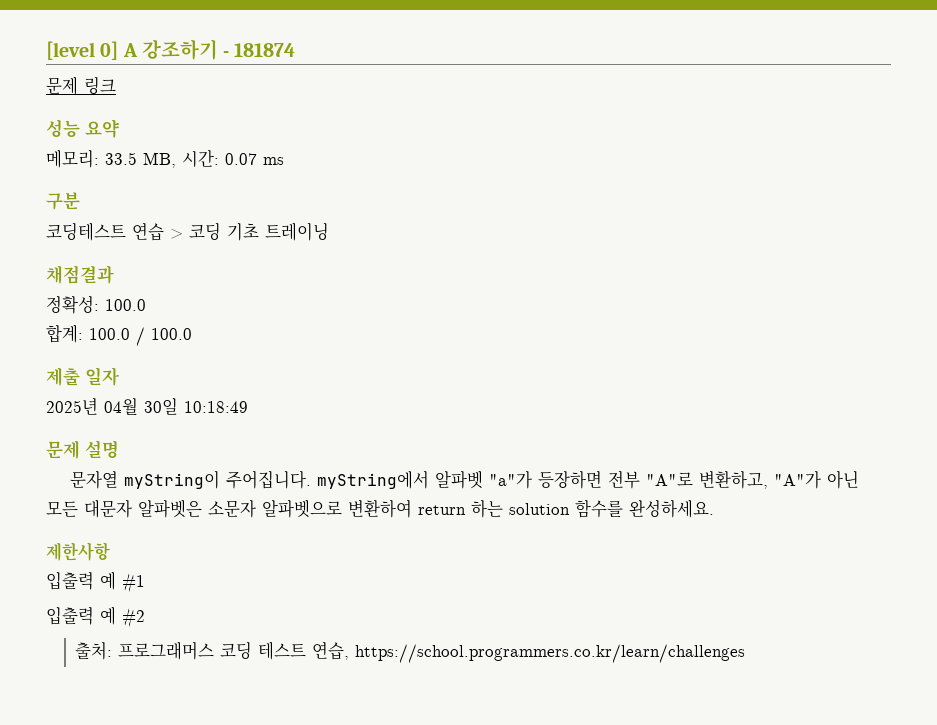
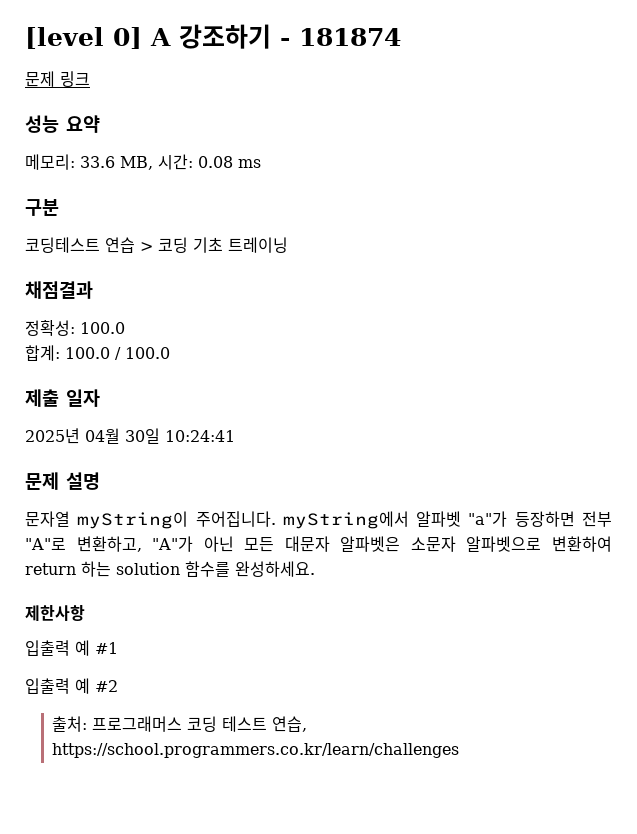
- 메모리: 33.5 MB, 시간: 0.07 ms
+ 메모리: 33.6 MB, 시간: 0.08 ms
- 2025년 04월 30일 10:18:49
+ 2025년 04월 30일 10:24:41

